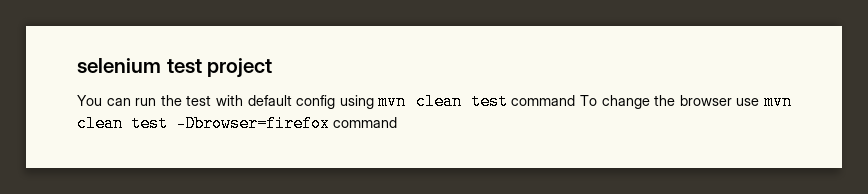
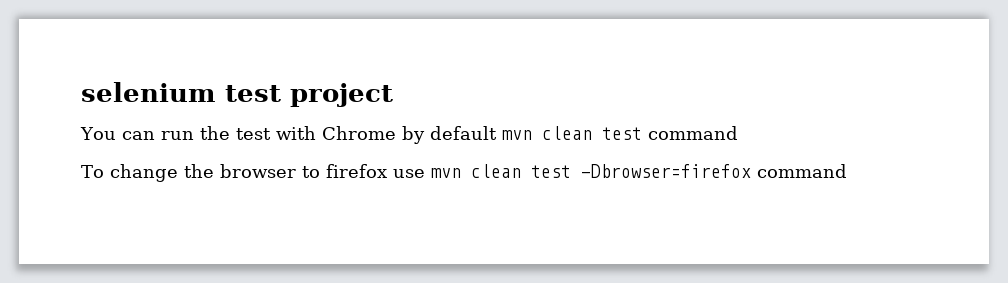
- You can run the test with default config using mvn clean test command To change the browser use mvn clean test -Dbrowser=firefox command
+ You can run the test with Chrome by default mvn clean test command
+ To change the browser to firefox use mvn clean test -Dbrowser=firefox command

